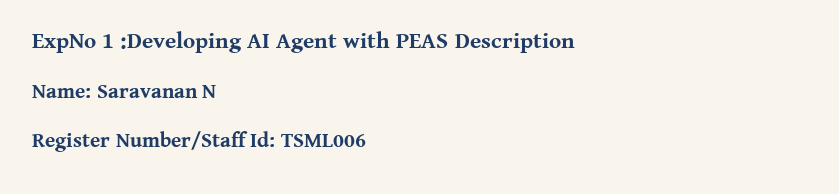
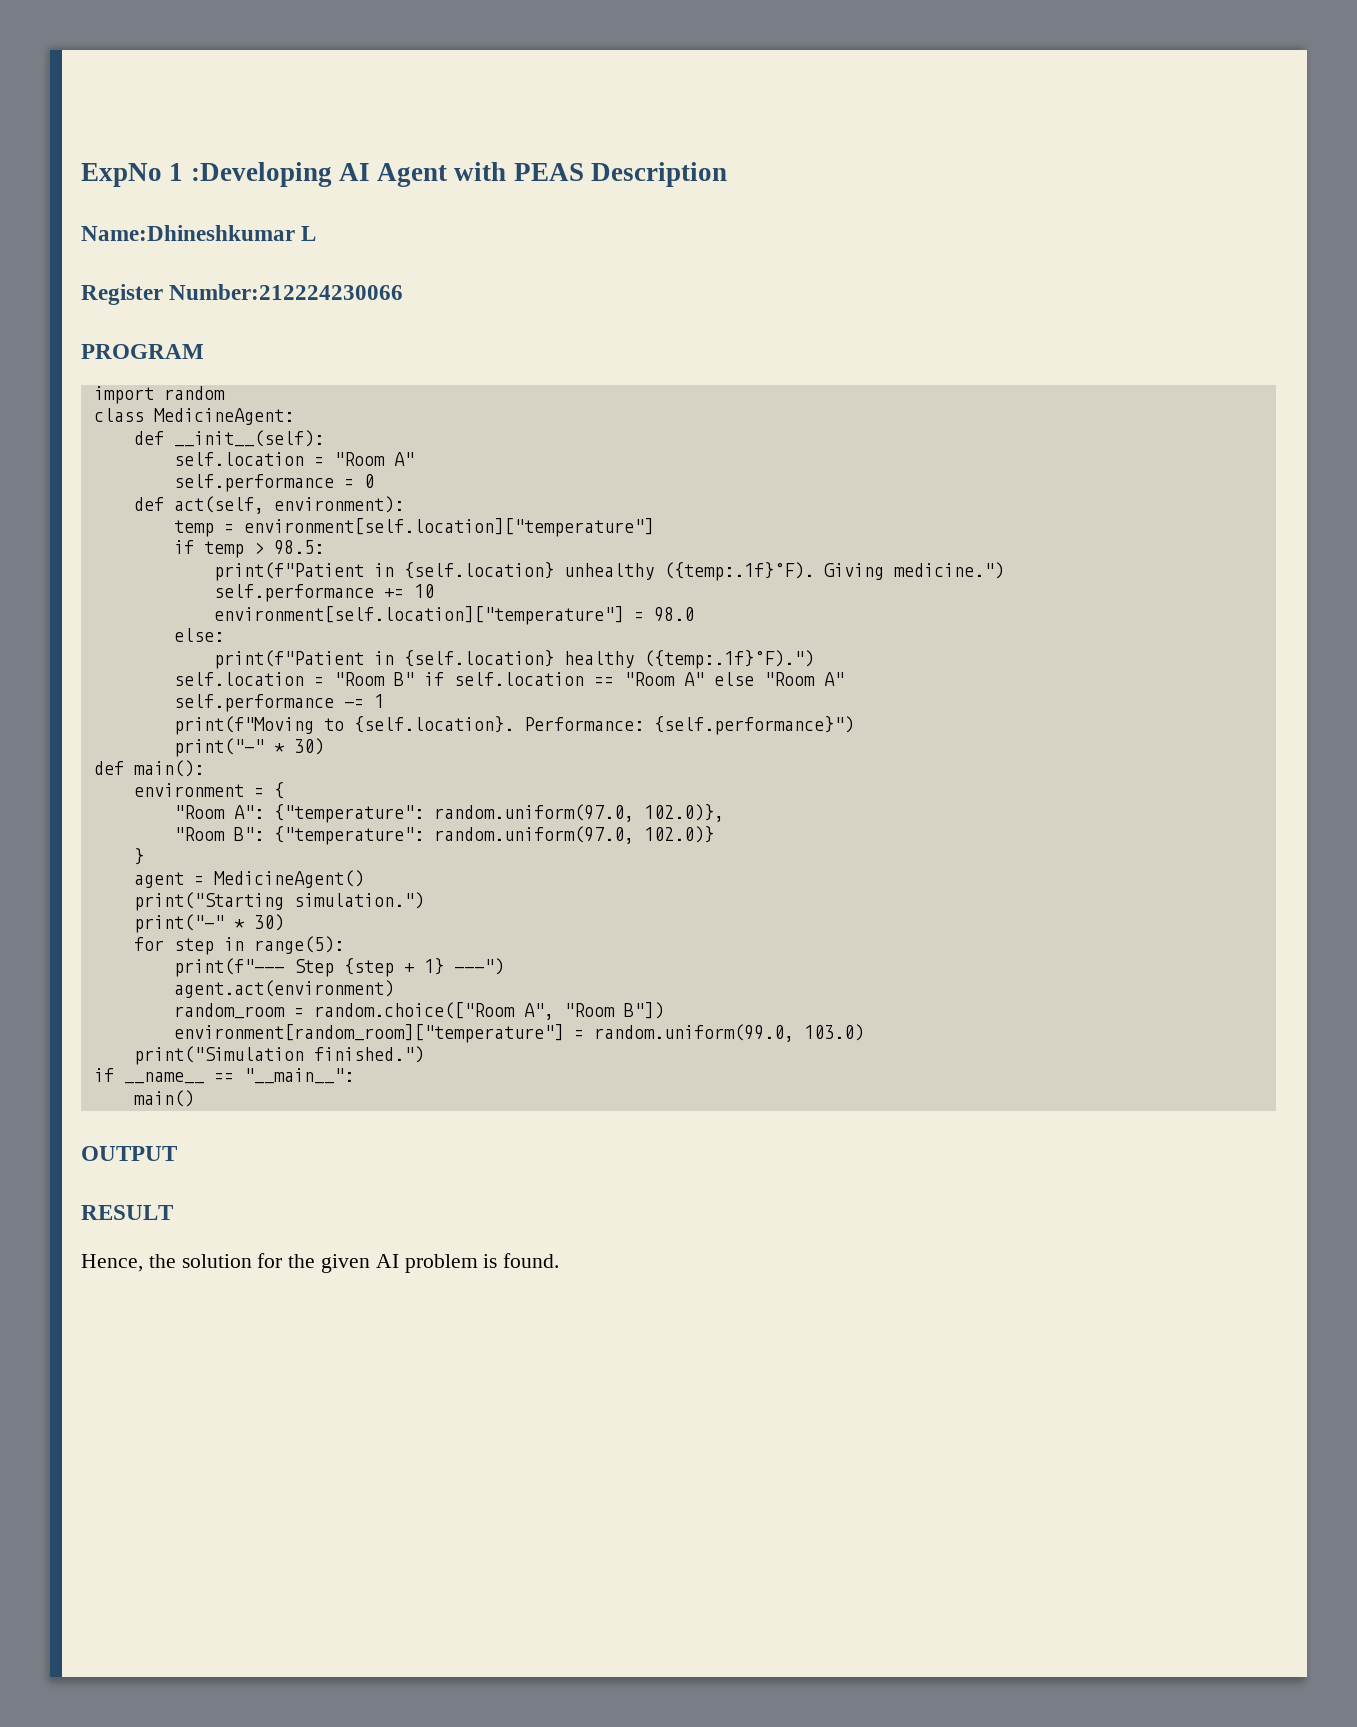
- Name: Saravanan N
- Register Number/Staff Id: TSML006
+ Name:Dhineshkumar L
+ Register Number:212224230066
+ PROGRAM
+ import random
+ class MedicineAgent:
+ def __init__(self):
+ self.location = "Room A"
+ self.performance = 0
+ def act(self, environment):
+ temp = environment[self.location]["temperature"]
+ if temp > 98.5:
+ print(f"Patient in {self.location} unhealthy ({temp:.1f}°F). Giving medicine.")
+ self.performance += 10
+ environment[self.location]["temperature"] = 98.0
+ else:
+ print(f"Patient in {self.location} healthy ({temp:.1f}°F).")
+ self.location = "Room B" if self.location == "Room A" else "Room A"
+ self.performance -= 1
+ print(f"Moving to {self.location}. Performance: {self.performance}")
+ print("-" * 30)
+ def main():
+ environment = {
+ "Room A": {"temperature": random.uniform(97.0, 102.0)},
+ "Room B": {"temperature": random.uniform(97.0, 102.0)}
+ }
+ agent = MedicineAgent()
+ print("Starting simulation.")
+ print("-" * 30)
+ for step in range(5):
+ print(f"--- Step {step + 1} ---")
+ agent.act(environment)
+ random_room = random.choice(["Room A", "Room B"])
+ environment[random_room]["temperature"] = random.uniform(99.0, 103.0)
+ print("Simulation finished.")
+ if __name__ == "__main__":
+ main()
+ OUTPUT
+ RESULT
+ Hence, the solution for the given AI problem is found.

